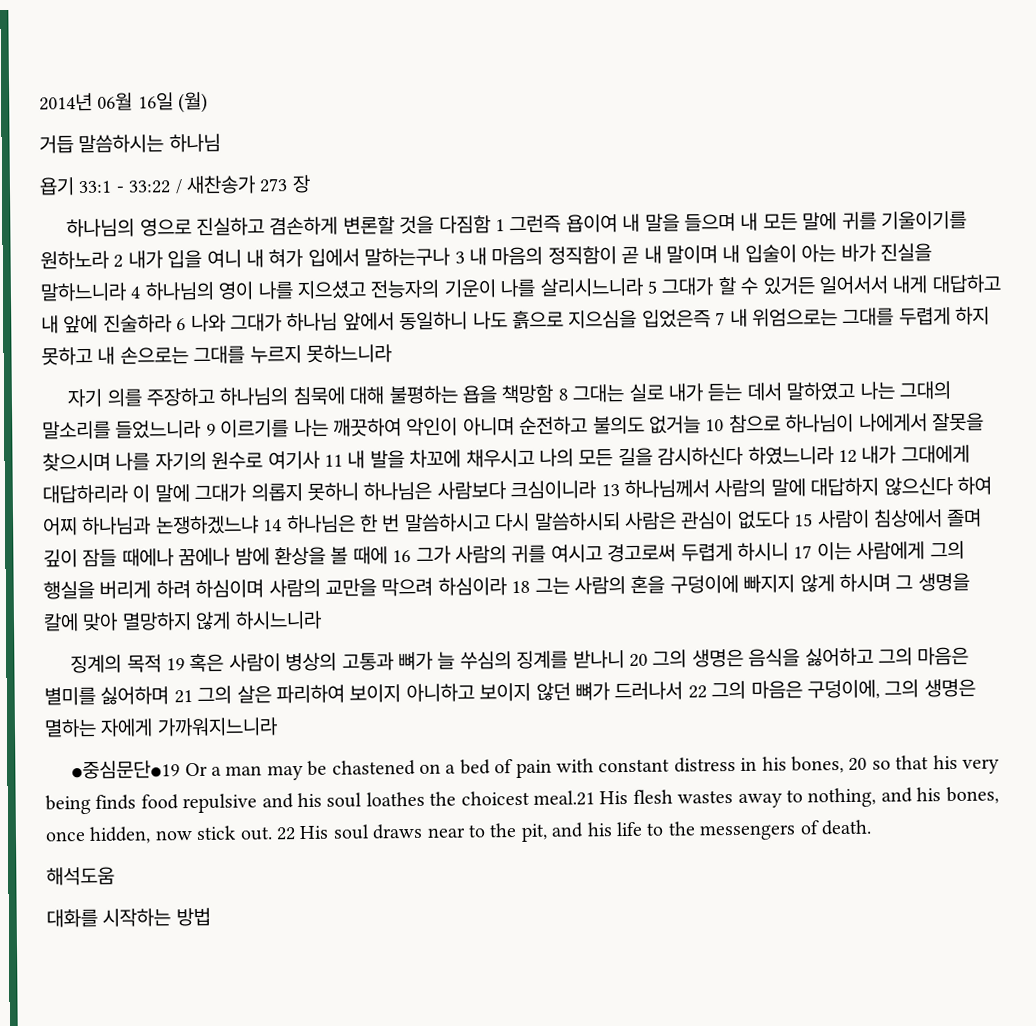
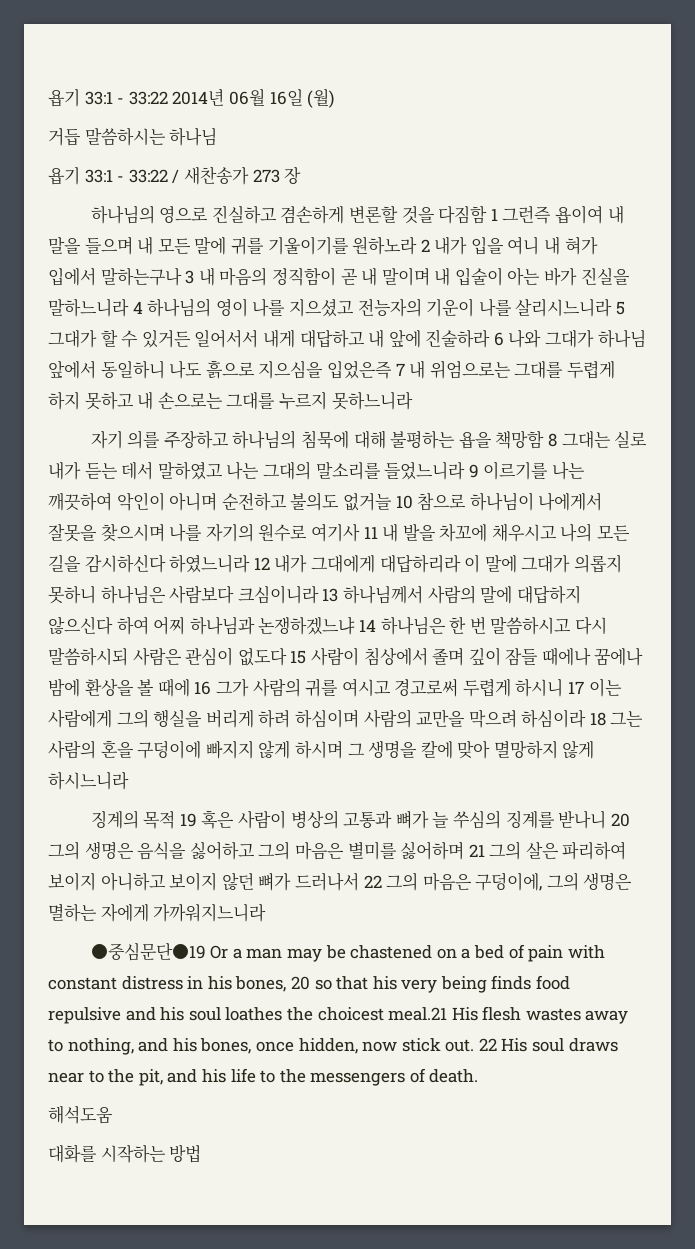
- 2014년 06월 16일 (월)
+ 욥기 33:1 - 33:22 2014년 06월 16일 (월)

